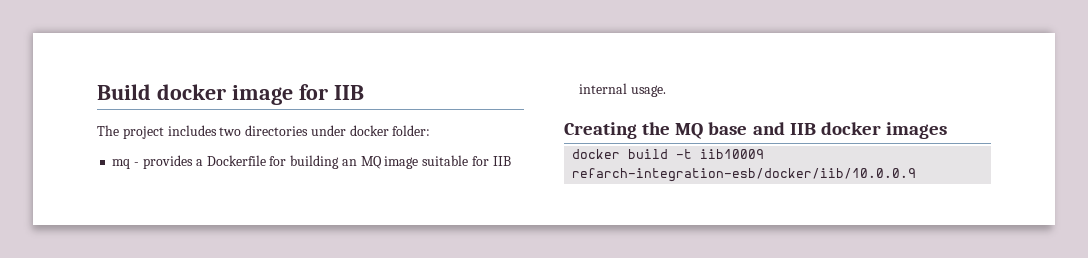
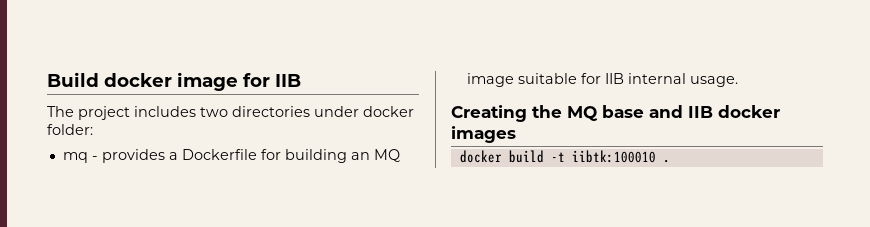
- docker build -t iib10009 refarch-integration-esb/docker/iib/10.0.0.9
+ docker build -t iibtk:100010 .

